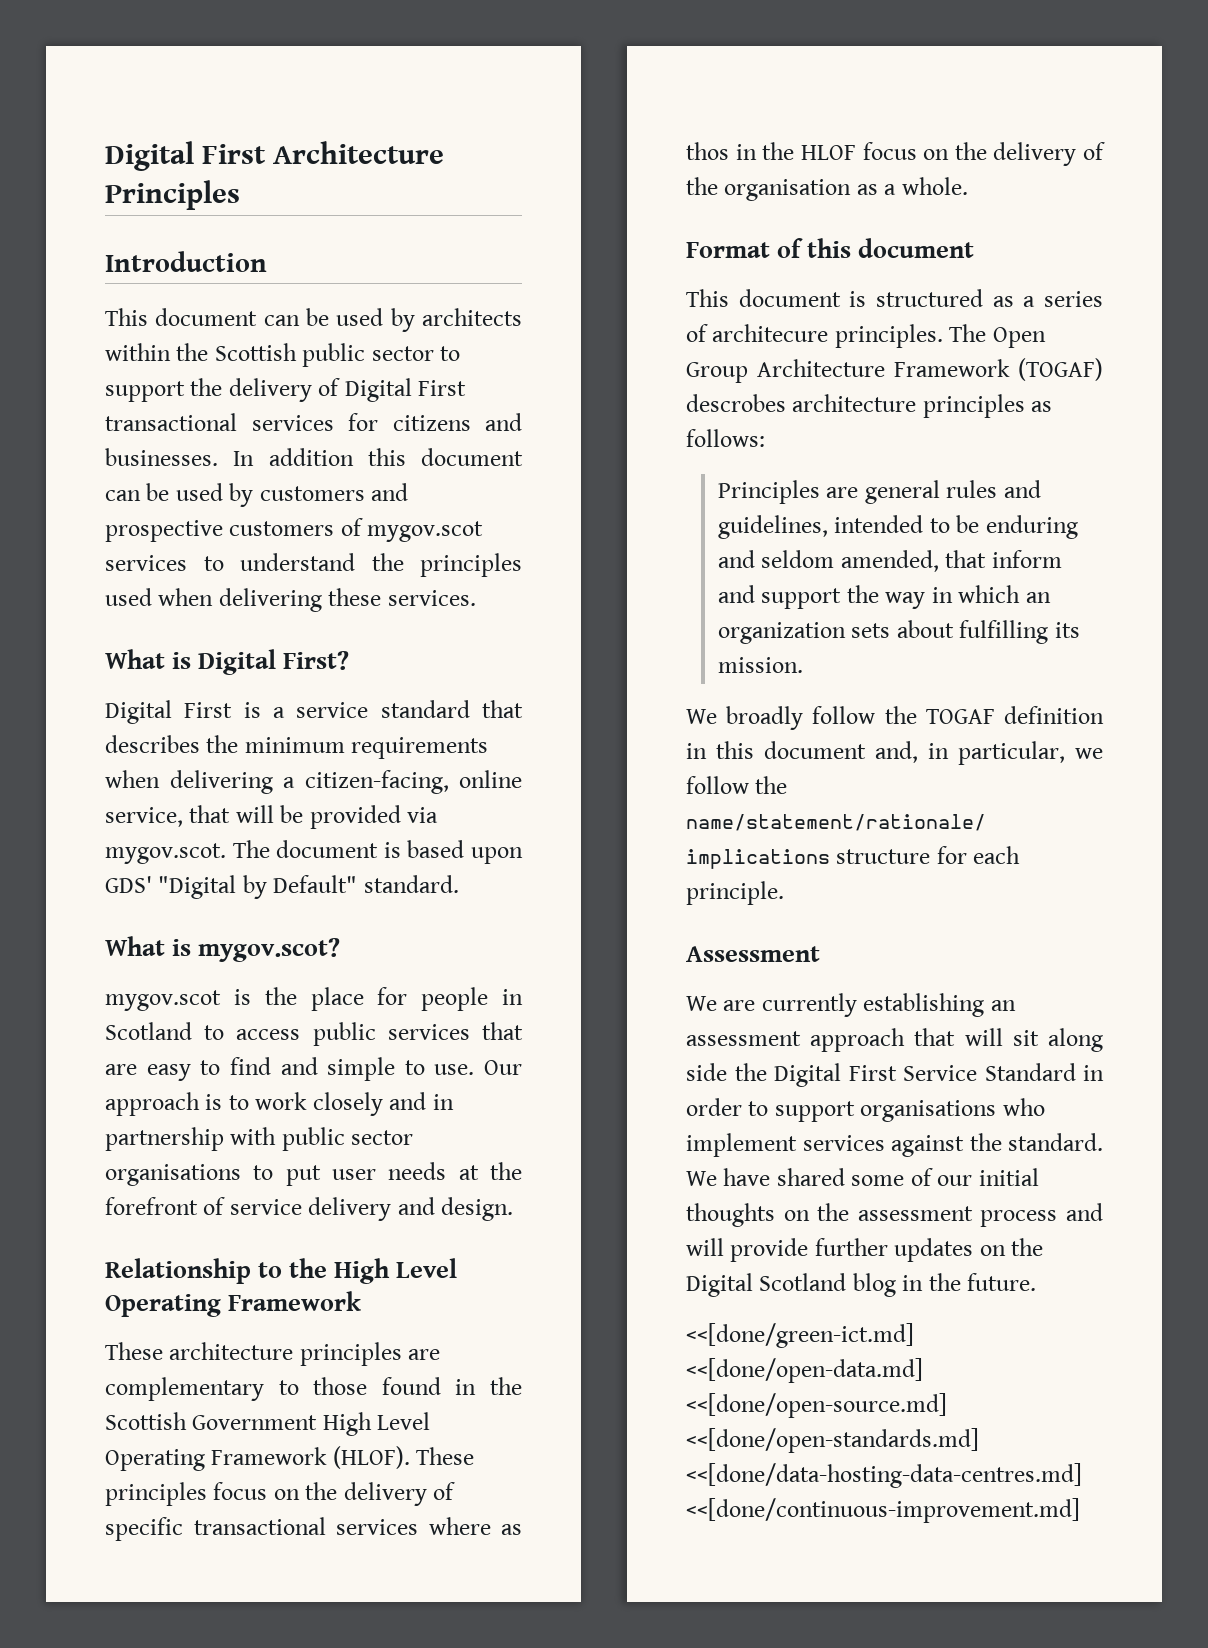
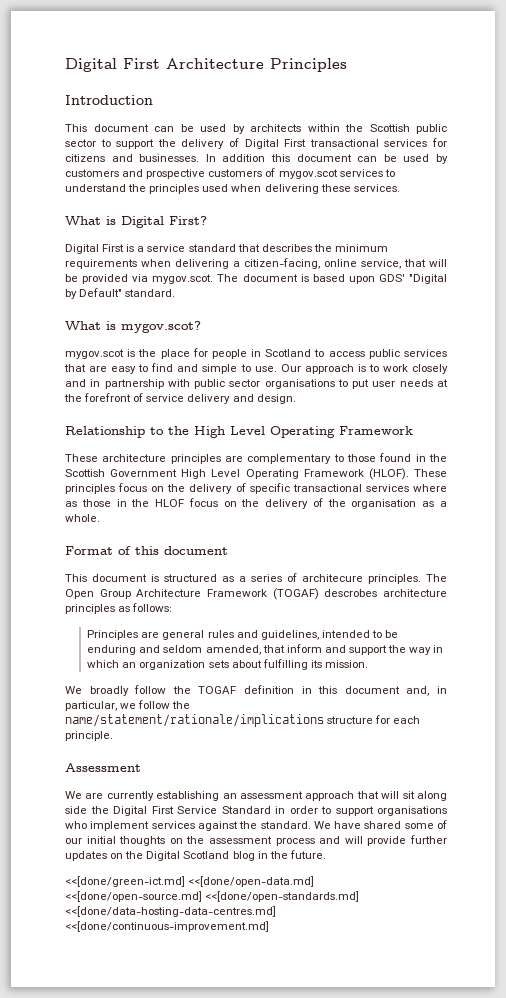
- These principles focus on the delivery of specific transactional services where as thos in the HLOF focus on the delivery of the organisation as a whole.
+ These principles focus on the delivery of specific transactional services where as those in the HLOF focus on the delivery of the organisation as a whole.

